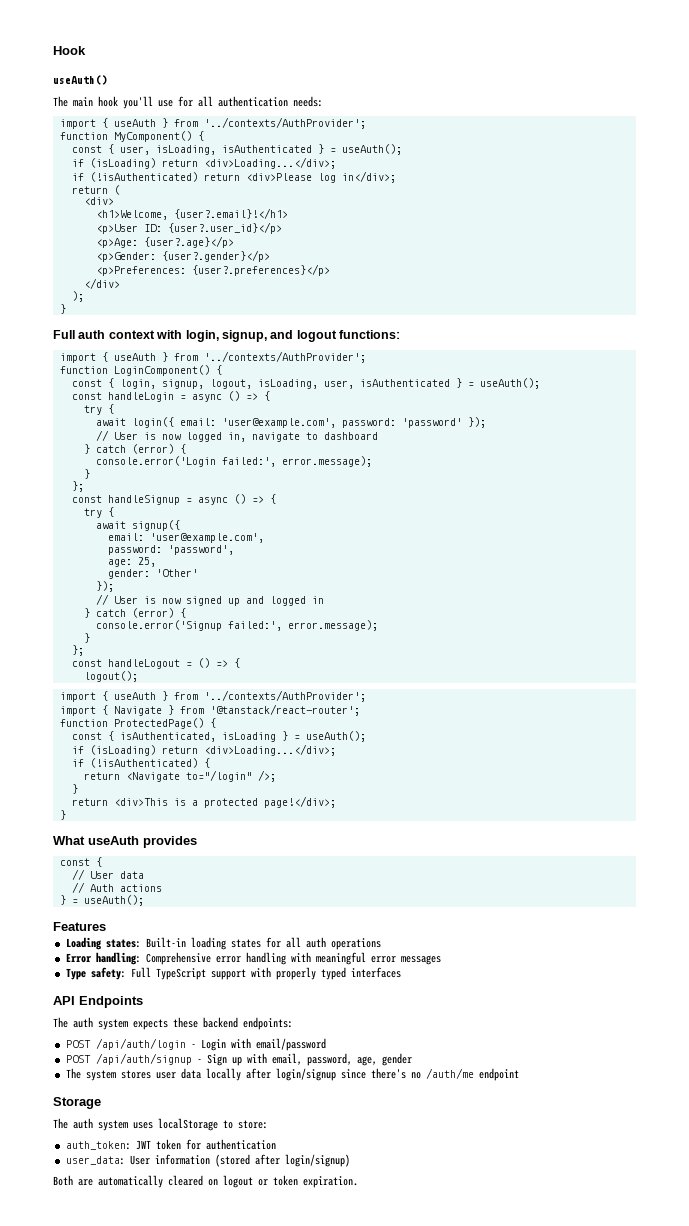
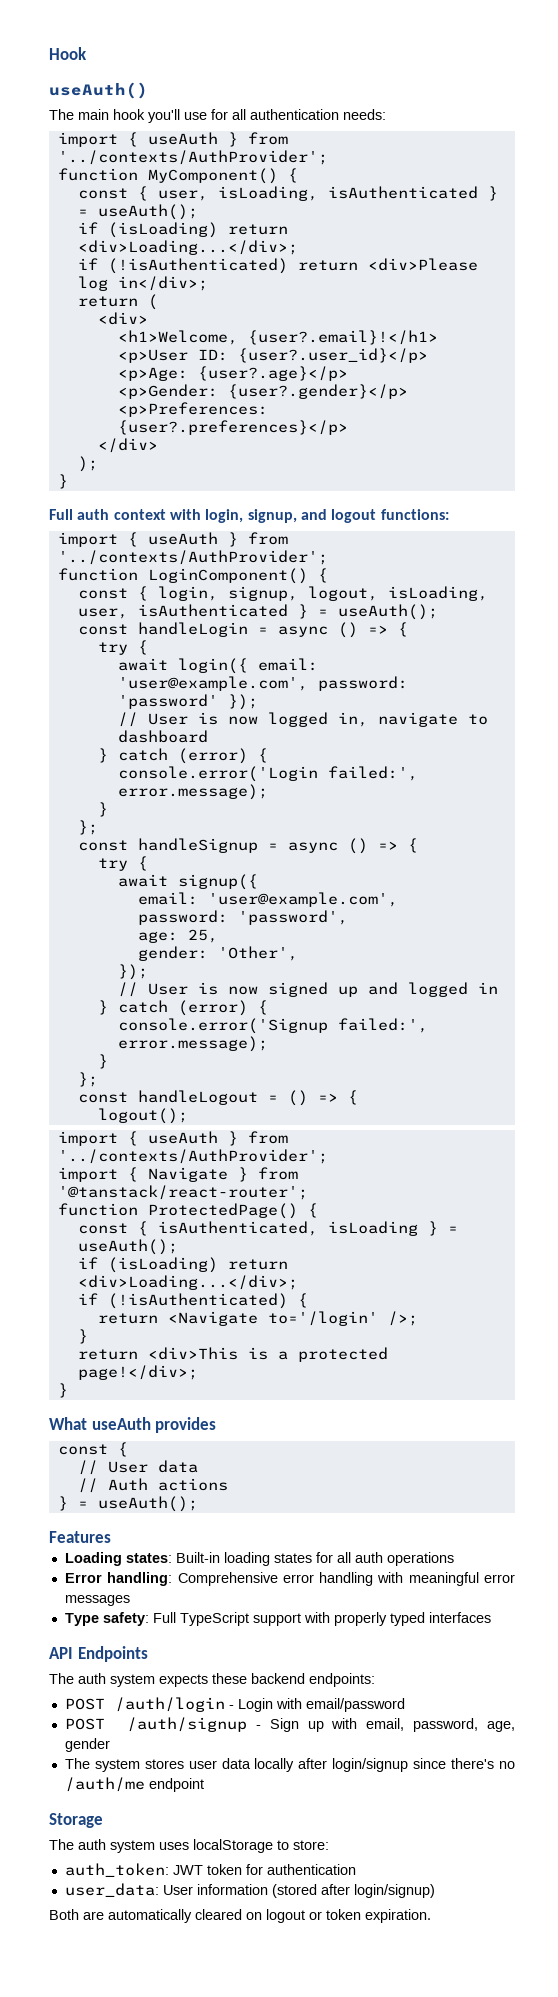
- gender: 'Other'
+ gender: 'Other',
- return <Navigate to="/login" />;
+ return <Navigate to='/login' />;
- POST /api/auth/login - Login with email/password
+ POST /auth/login - Login with email/password
- POST /api/auth/signup - Sign up with email, password, age, gender
+ POST /auth/signup - Sign up with email, password, age, gender

